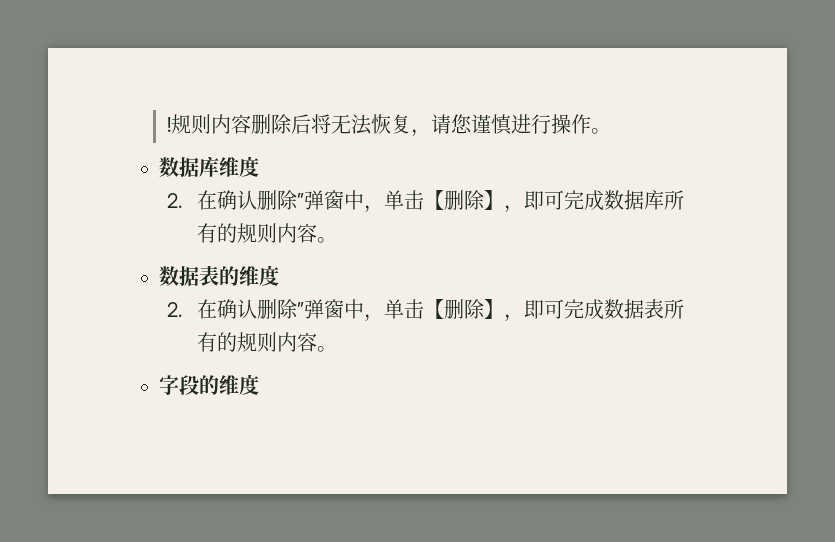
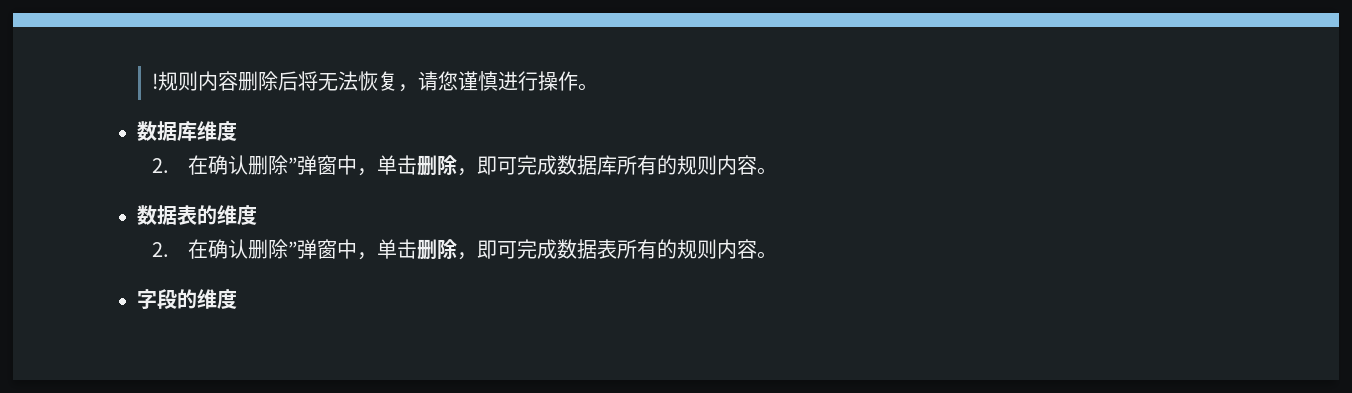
- 2.在确认删除”弹窗中，单击【删除】，即可完成数据库所有的规则内容。
+ 2.在确认删除”弹窗中，单击删除，即可完成数据库所有的规则内容。
- 2.在确认删除”弹窗中，单击【删除】，即可完成数据表所有的规则内容。
+ 2.在确认删除”弹窗中，单击删除，即可完成数据表所有的规则内容。

